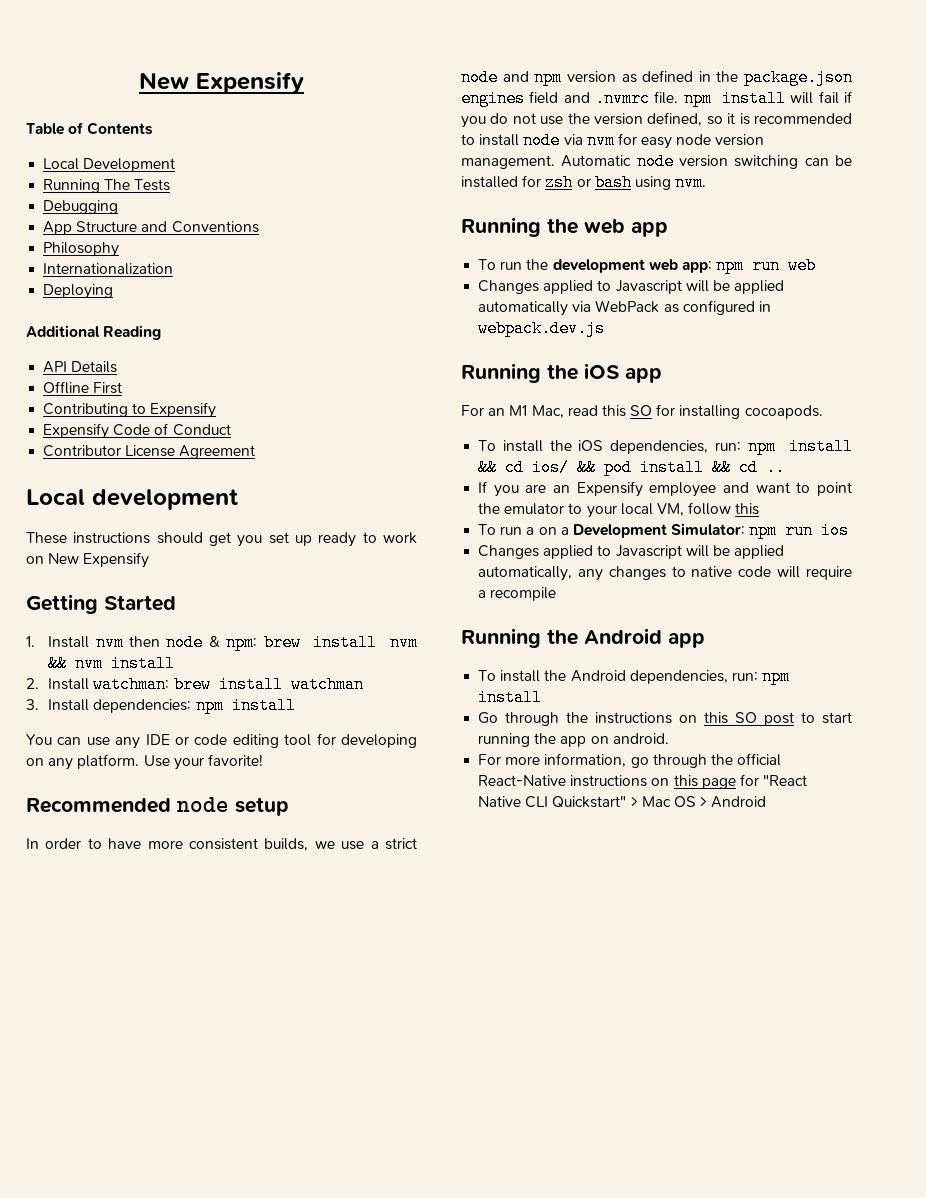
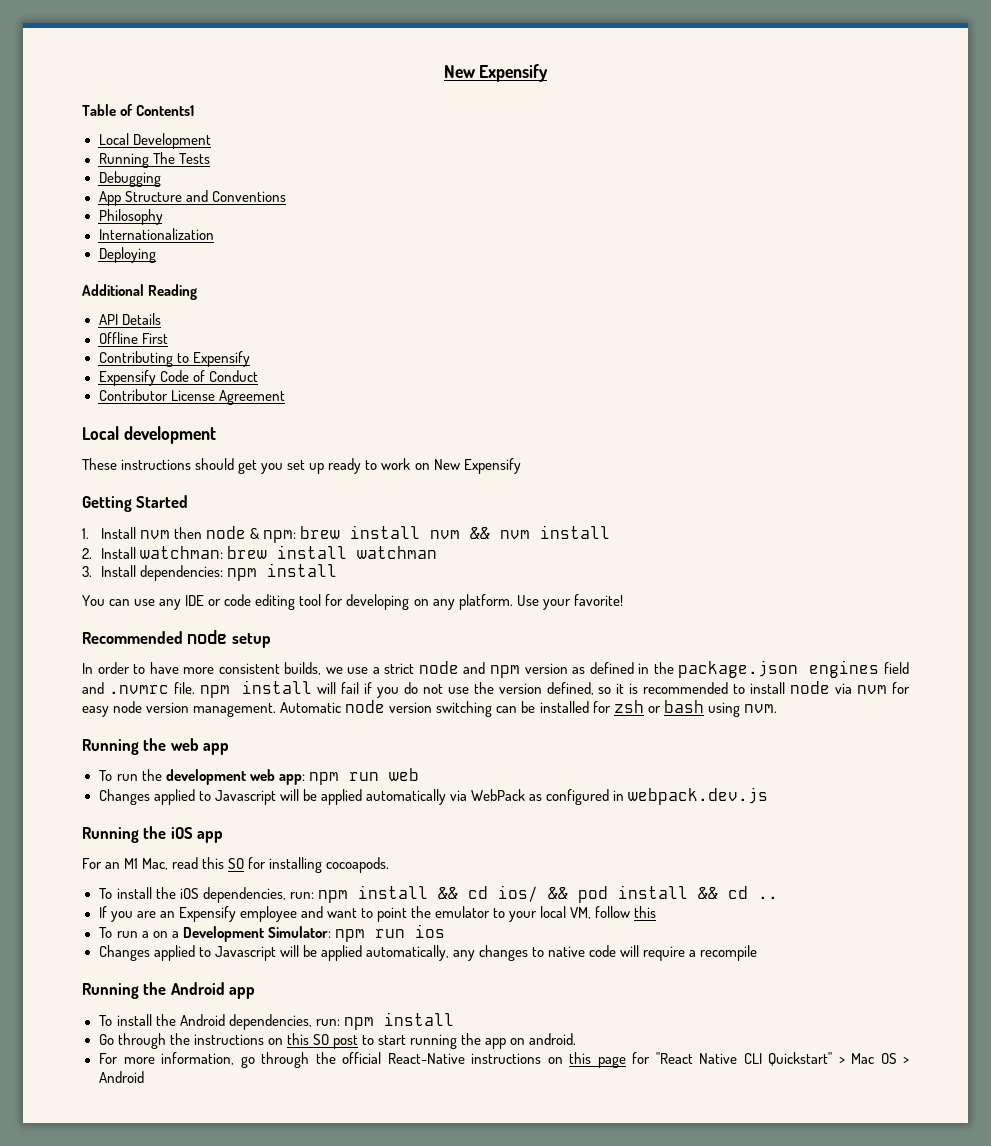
- Table of Contents
+ Table of Contents1

